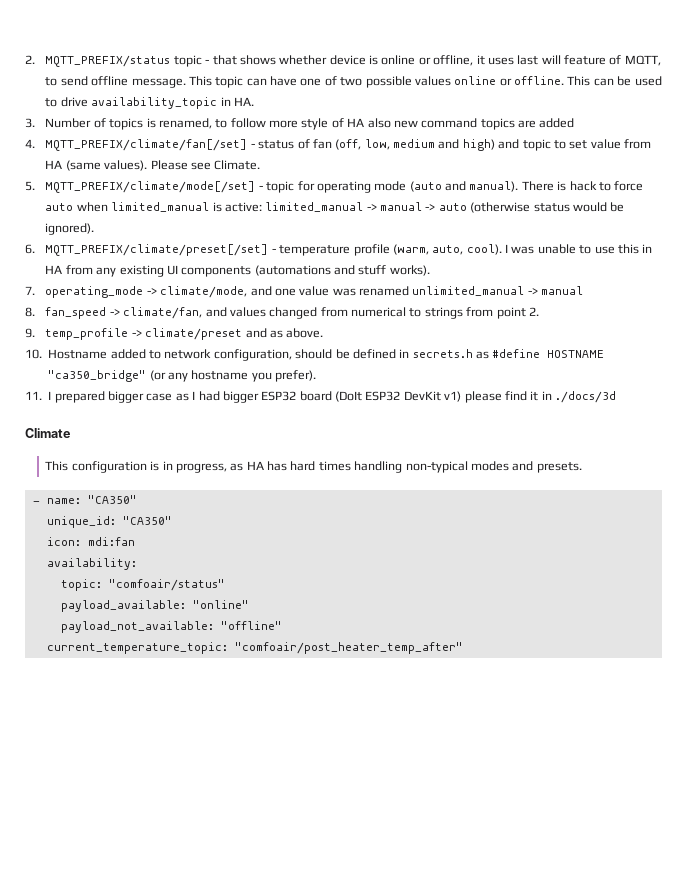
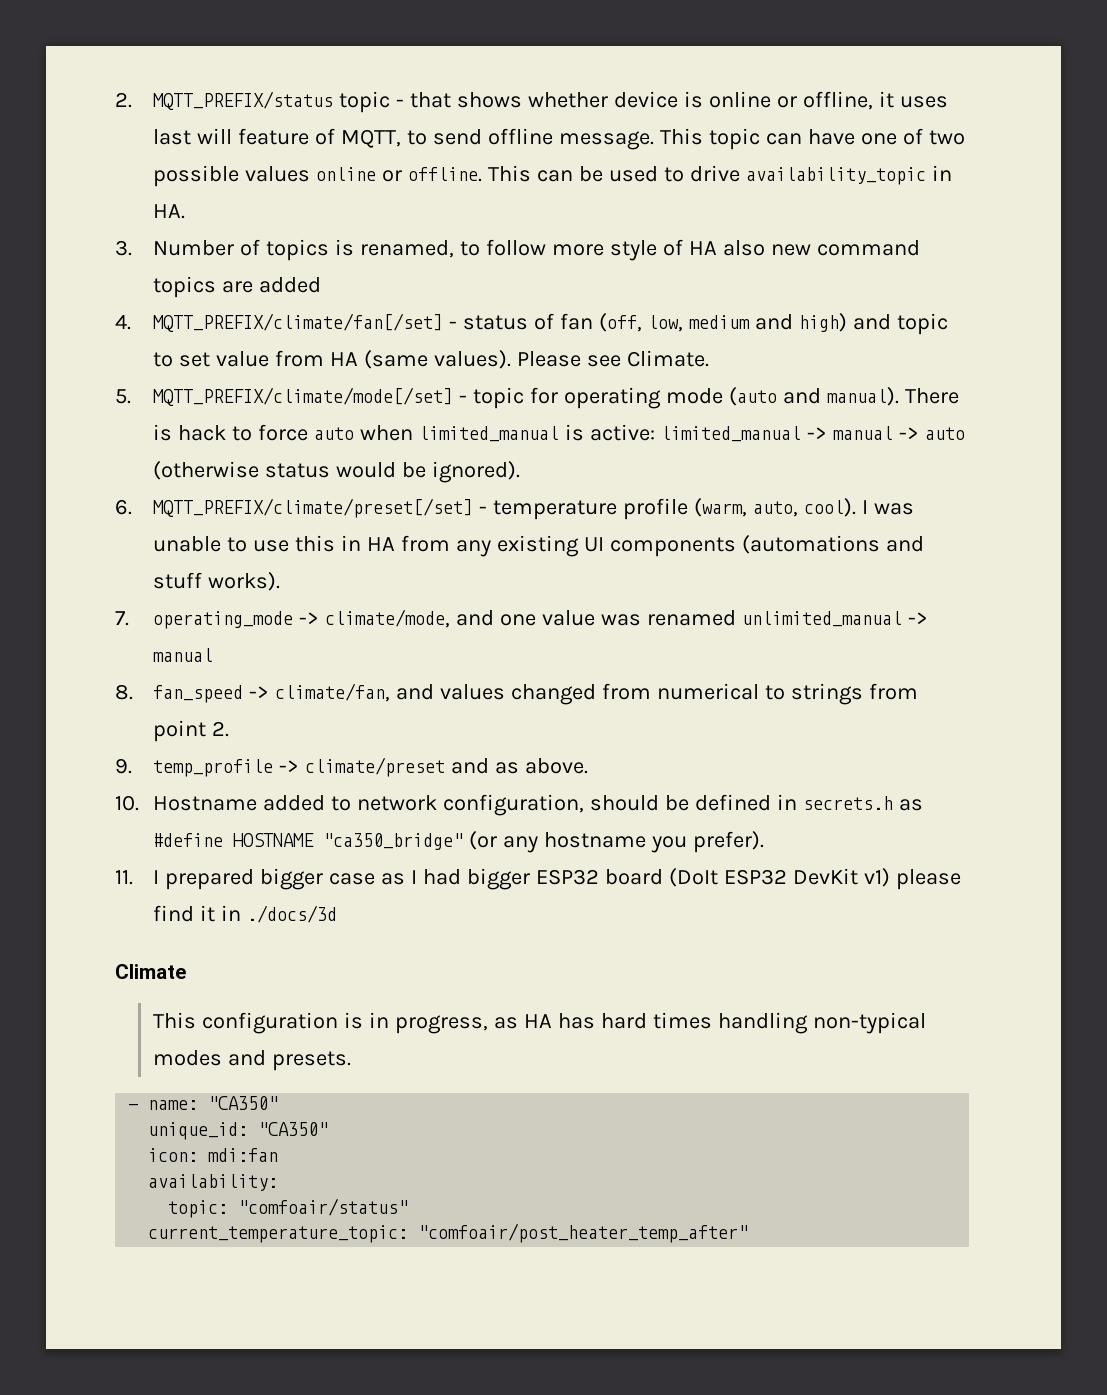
- payload_available: "online"
- payload_not_available: "offline"

